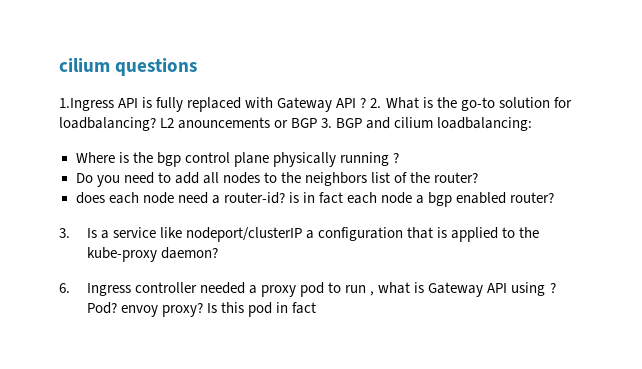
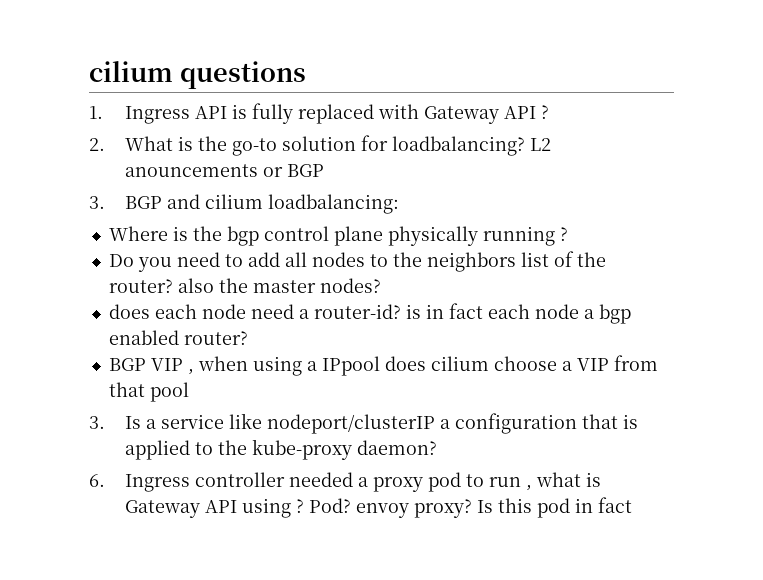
- 1.Ingress API is fully replaced with Gateway API ? 2. What is the go-to solution for loadbalancing?
+ 1. Ingress API is fully replaced with Gateway API ?
+ 2. What is the go-to solution for loadbalancing?
- L2 anouncements or BGP 3. BGP and cilium loadbalancing:
+ L2 anouncements or BGP
+ 3. BGP and cilium loadbalancing:
- Do you need to add all nodes to the neighbors list of the router?
+ Do you need to add all nodes to the neighbors list of the router? also the master nodes?
+ BGP VIP , when using a IPpool does cilium choose a VIP from that pool

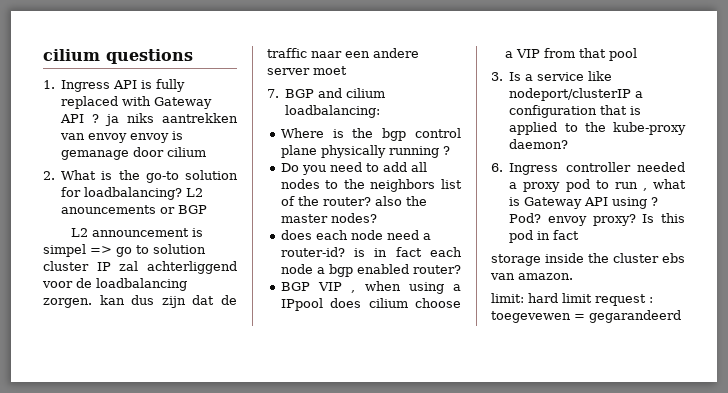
- 1. Ingress API is fully replaced with Gateway API ?
+ 1. Ingress API is fully replaced with Gateway API ? ja niks aantrekken van envoy envoy is gemanage door cilium
- 3. BGP and cilium loadbalancing:
+ L2 announcement is simpel => go to solution cluster IP zal achterliggend voor de loadbalancing zorgen. kan dus zijn dat de traffic naar een andere server moet
+ 7. BGP and cilium loadbalancing:
+ storage inside the cluster ebs van amazon.
+ limit: hard limit request : toegevewen = gegarandeerd

